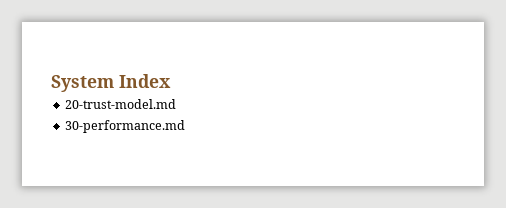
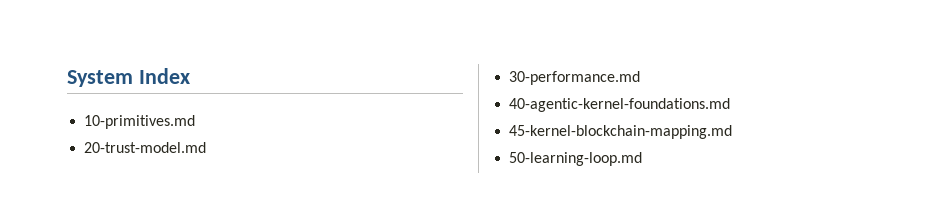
+ 10-primitives.md
+ 40-agentic-kernel-foundations.md
+ 45-kernel-blockchain-mapping.md
+ 50-learning-loop.md

